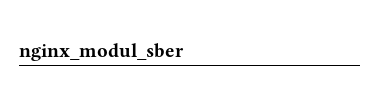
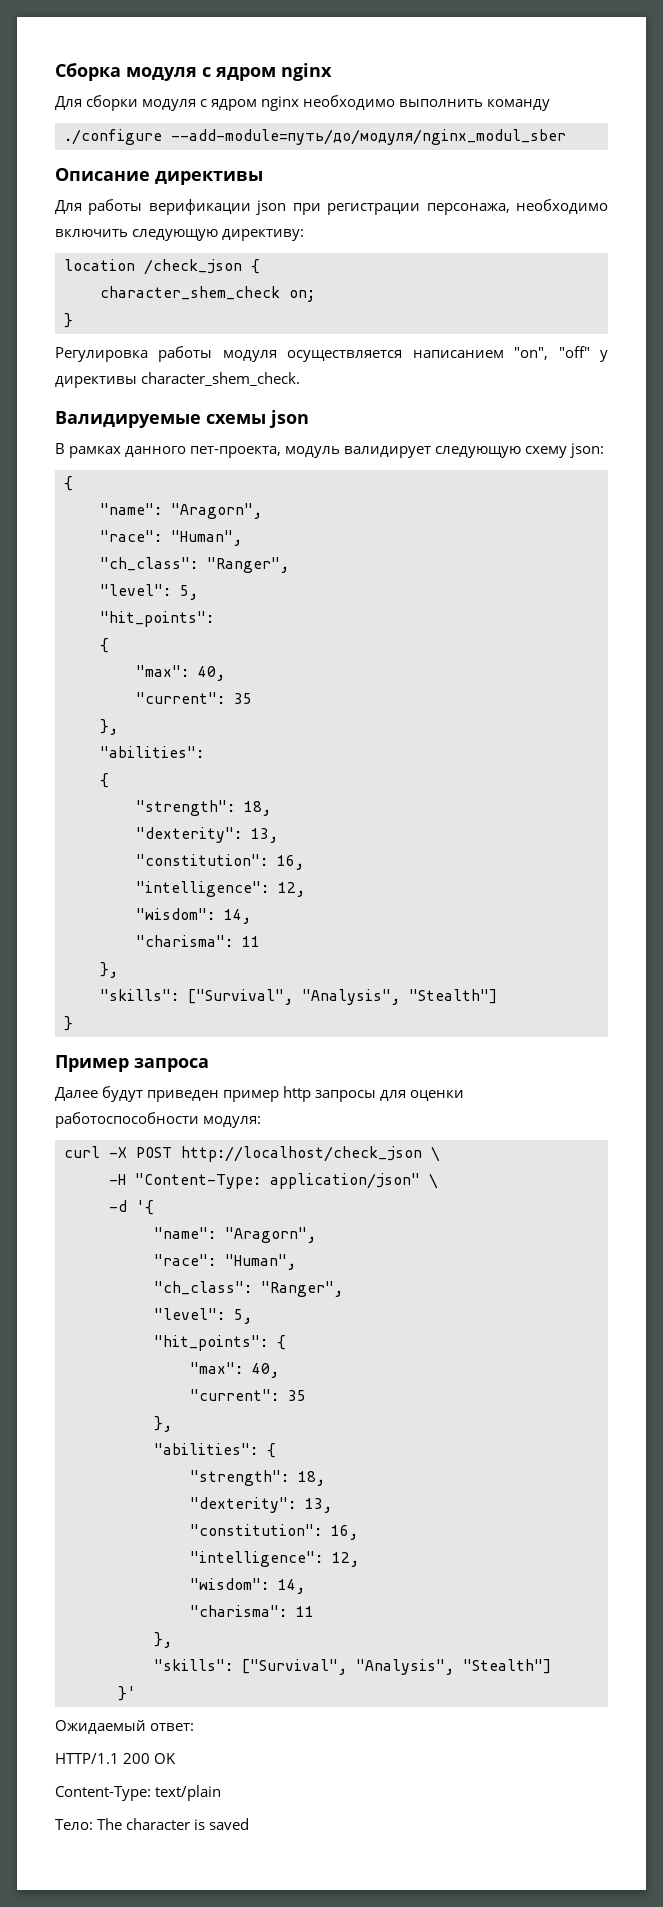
- nginx_modul_sber
+ Сборка модуля с ядром nginx
+ Для сборки модуля с ядром nginx необходимо выполнить команду
+ ./configure --add-module=путь/до/модуля/nginx_modul_sber
+ Описание директивы
+ Для работы верификации json при регистрации персонажа, необходимо включить следующую директиву:
+ location /check_json {
+ character_shem_check on;
+ }
+ Регулировка работы модуля осуществляется написанием "on", "off" у директивы character_shem_check.
+ Валидируемые схемы json
+ В рамках данного пет-проекта, модуль валидирует следующую схему json:
+ {
+ "name": "Aragorn",
+ "race": "Human",
+ "ch_class": "Ranger",
+ "level": 5,
+ "hit_points":
+ {
+ "max": 40,
+ "current": 35
+ },
+ "abilities":
+ {
+ "strength": 18,
+ "dexterity": 13,
+ "constitution": 16,
+ "intelligence": 12,
+ "wisdom": 14,
+ "charisma": 11
+ },
+ "skills": ["Survival", "Analysis", "Stealth"]
+ }
+ Пример запроса
+ Далее будут приведен пример http запросы для оценки работоспособности модуля:
+ curl -X POST http://localhost/check_json \
+ -H "Content-Type: application/json" \
+ -d '{
+ "name": "Aragorn",
+ "race": "Human",
+ "ch_class": "Ranger",
+ "level": 5,
+ "hit_points": {
+ "max": 40,
+ "current": 35
+ },
+ "abilities": {
+ "strength": 18,
+ "dexterity": 13,
+ "constitution": 16,
+ "intelligence": 12,
+ "wisdom": 14,
+ "charisma": 11
+ },
+ "skills": ["Survival", "Analysis", "Stealth"]
+ }'
+ Ожидаемый ответ:
+ HTTP/1.1 200 OK
+ Content-Type: text/plain
+ Тело: The character is saved

